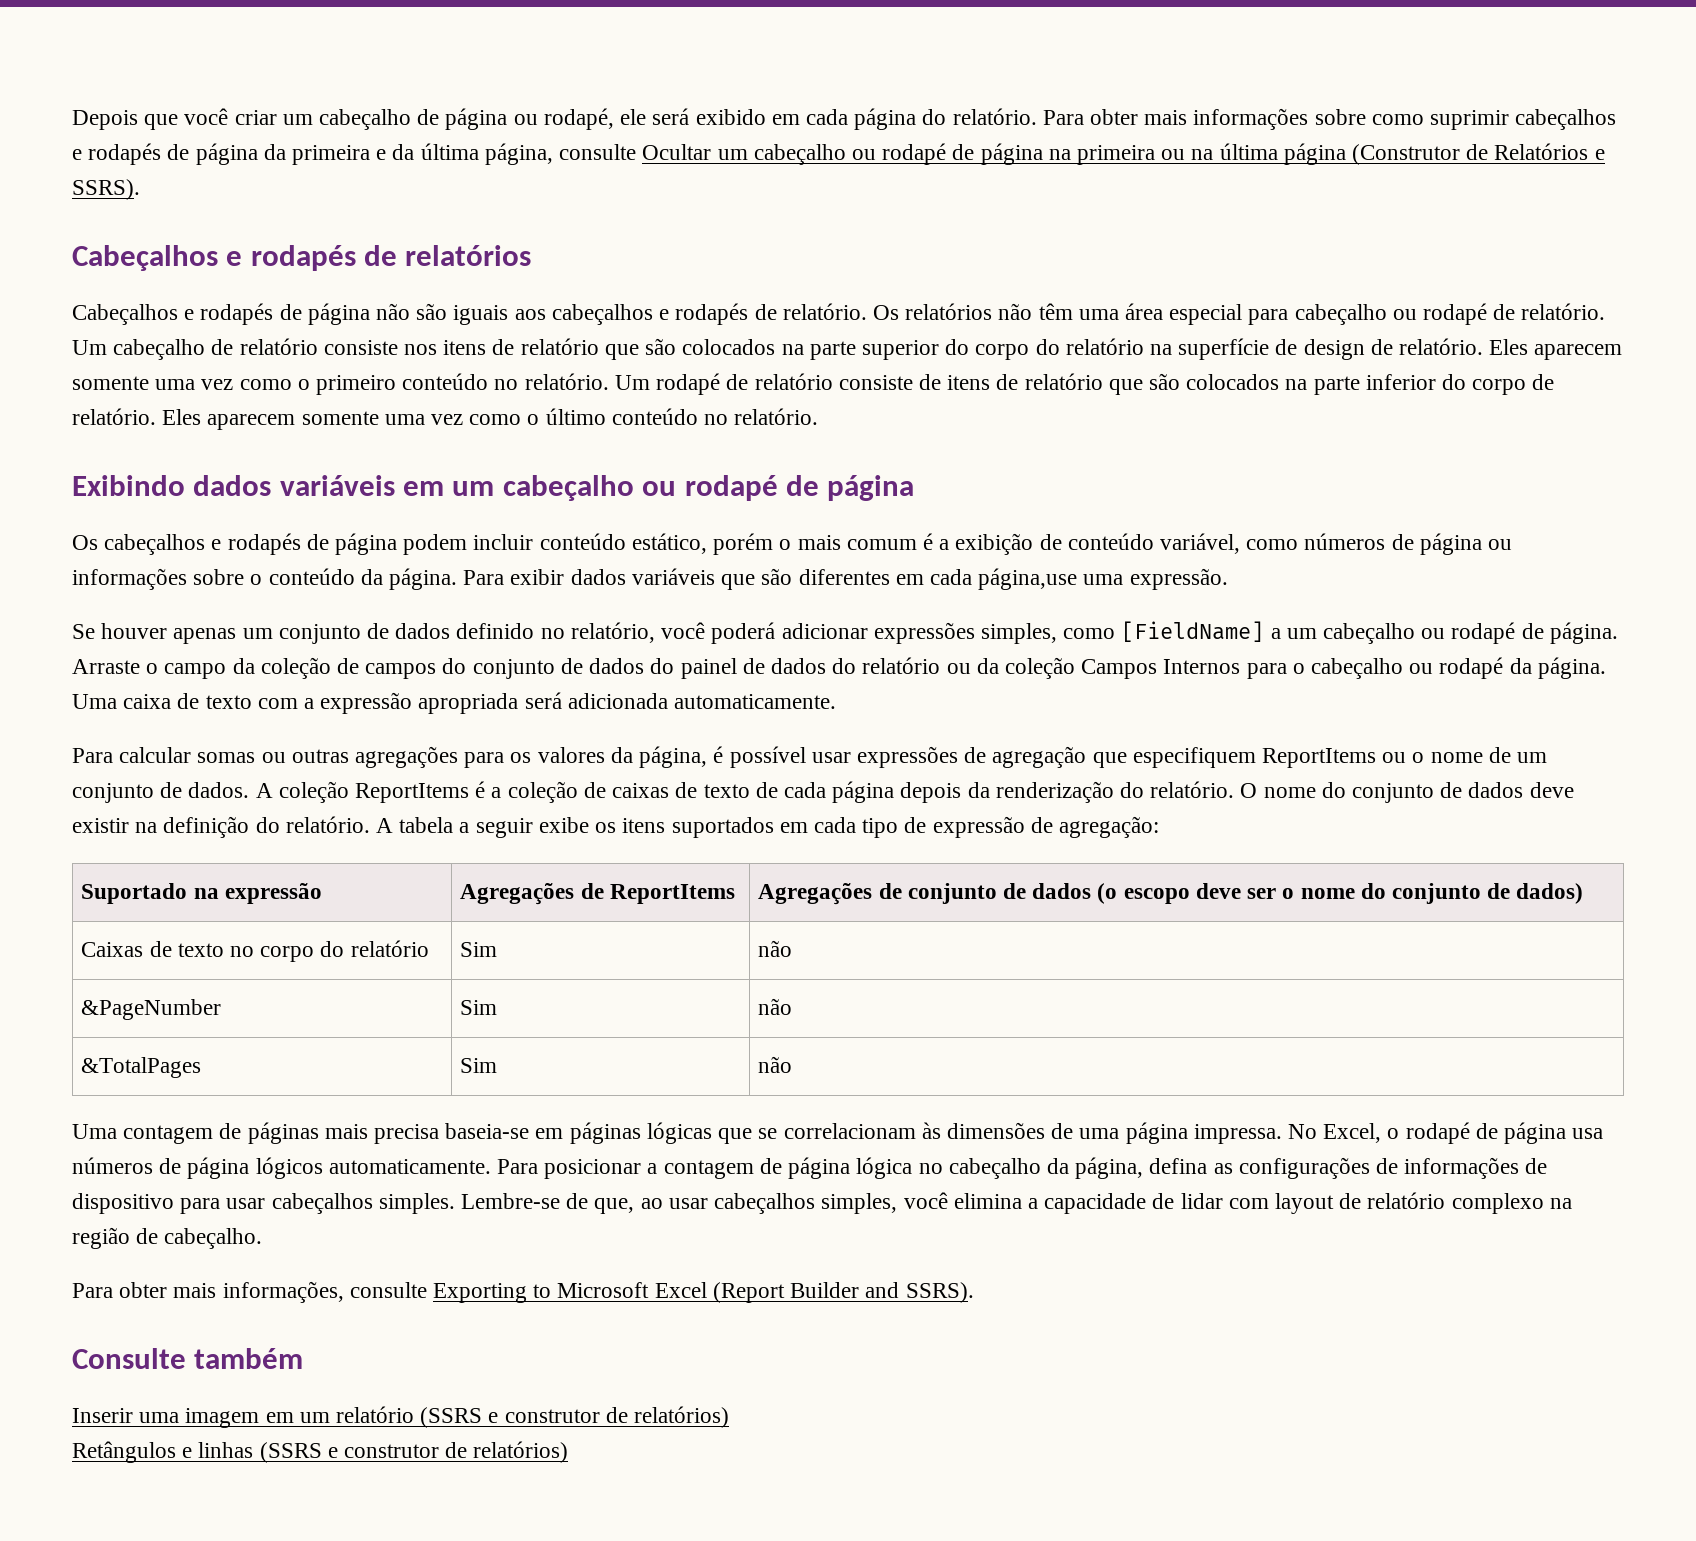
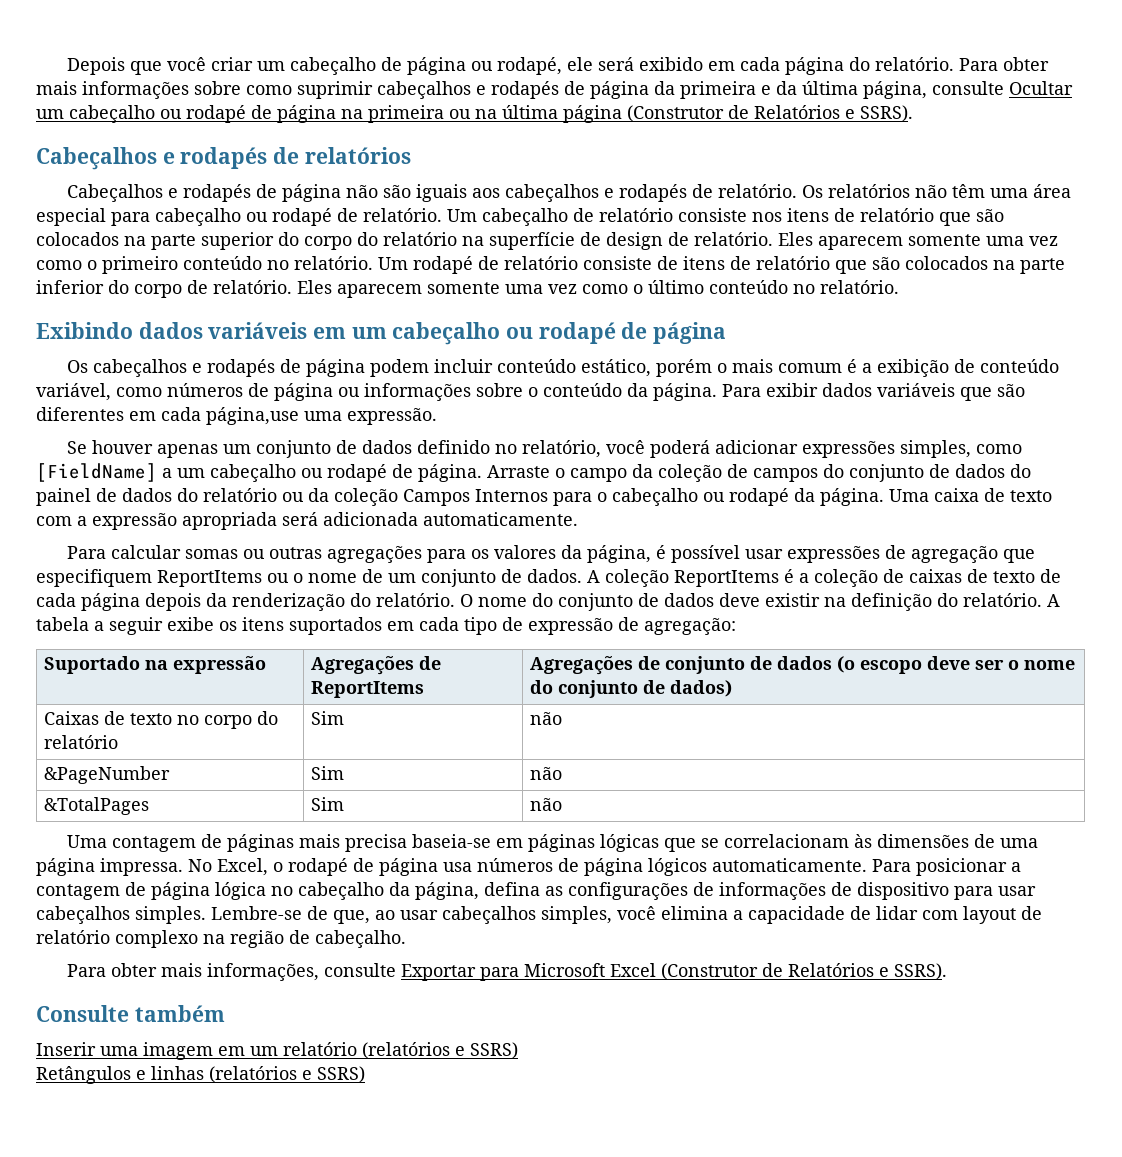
- Para obter mais informações, consulte Exporting to Microsoft Excel (Report Builder and SSRS).
+ Para obter mais informações, consulte Exportar para Microsoft Excel (Construtor de Relatórios e SSRS).
- Inserir uma imagem em um relatório (SSRS e construtor de relatórios)
- Retângulos e linhas (SSRS e construtor de relatórios)
+ Inserir uma imagem em um relatório (relatórios e SSRS)
+ Retângulos e linhas (relatórios e SSRS)

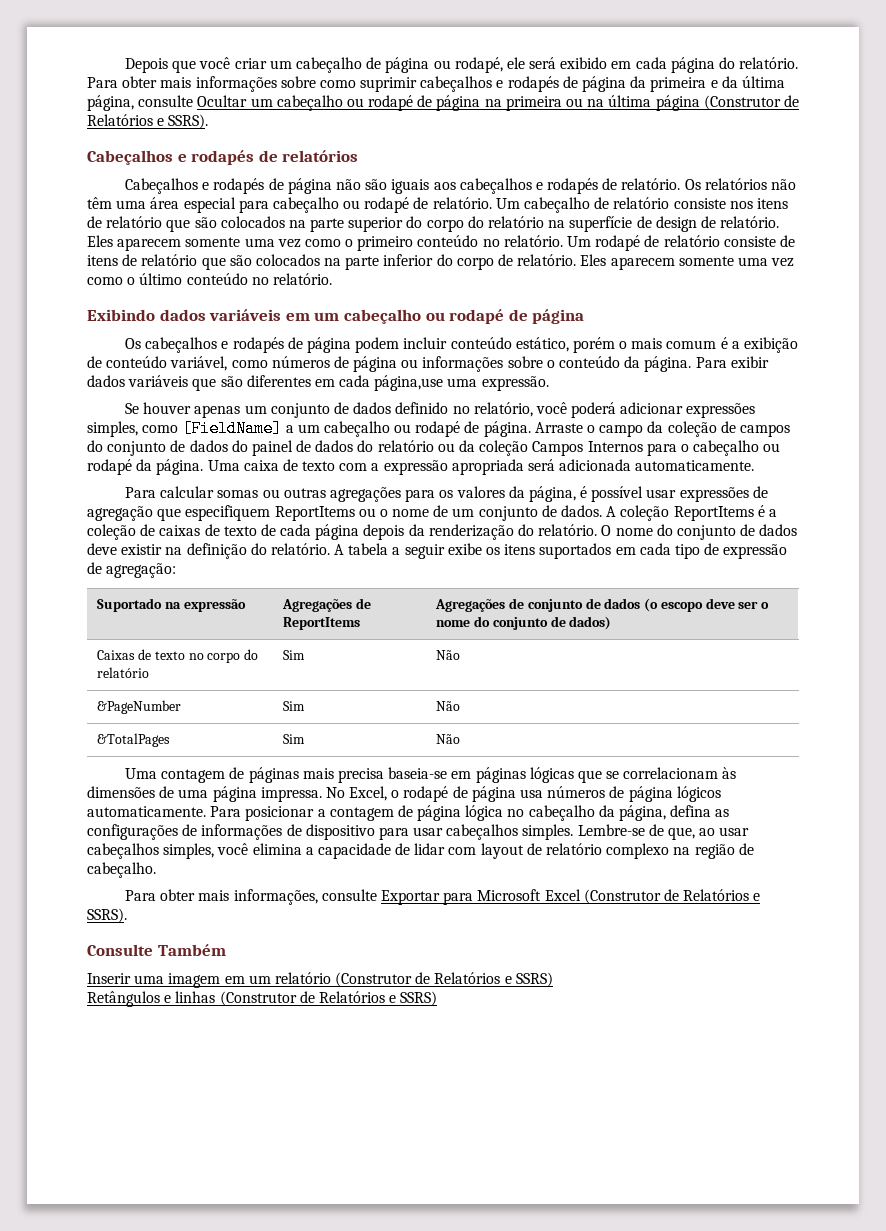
- Caixas de texto no corpo do relatório | Sim | não
+ Caixas de texto no corpo do relatório | Sim | Não
- &PageNumber | Sim | não
+ &PageNumber | Sim | Não
- &TotalPages | Sim | não
+ &TotalPages | Sim | Não
- Consulte também
+ Consulte Também
- Inserir uma imagem em um relatório (relatórios e SSRS)
+ Inserir uma imagem em um relatório (Construtor de Relatórios e SSRS)
- Retângulos e linhas (relatórios e SSRS)
+ Retângulos e linhas (Construtor de Relatórios e SSRS)

